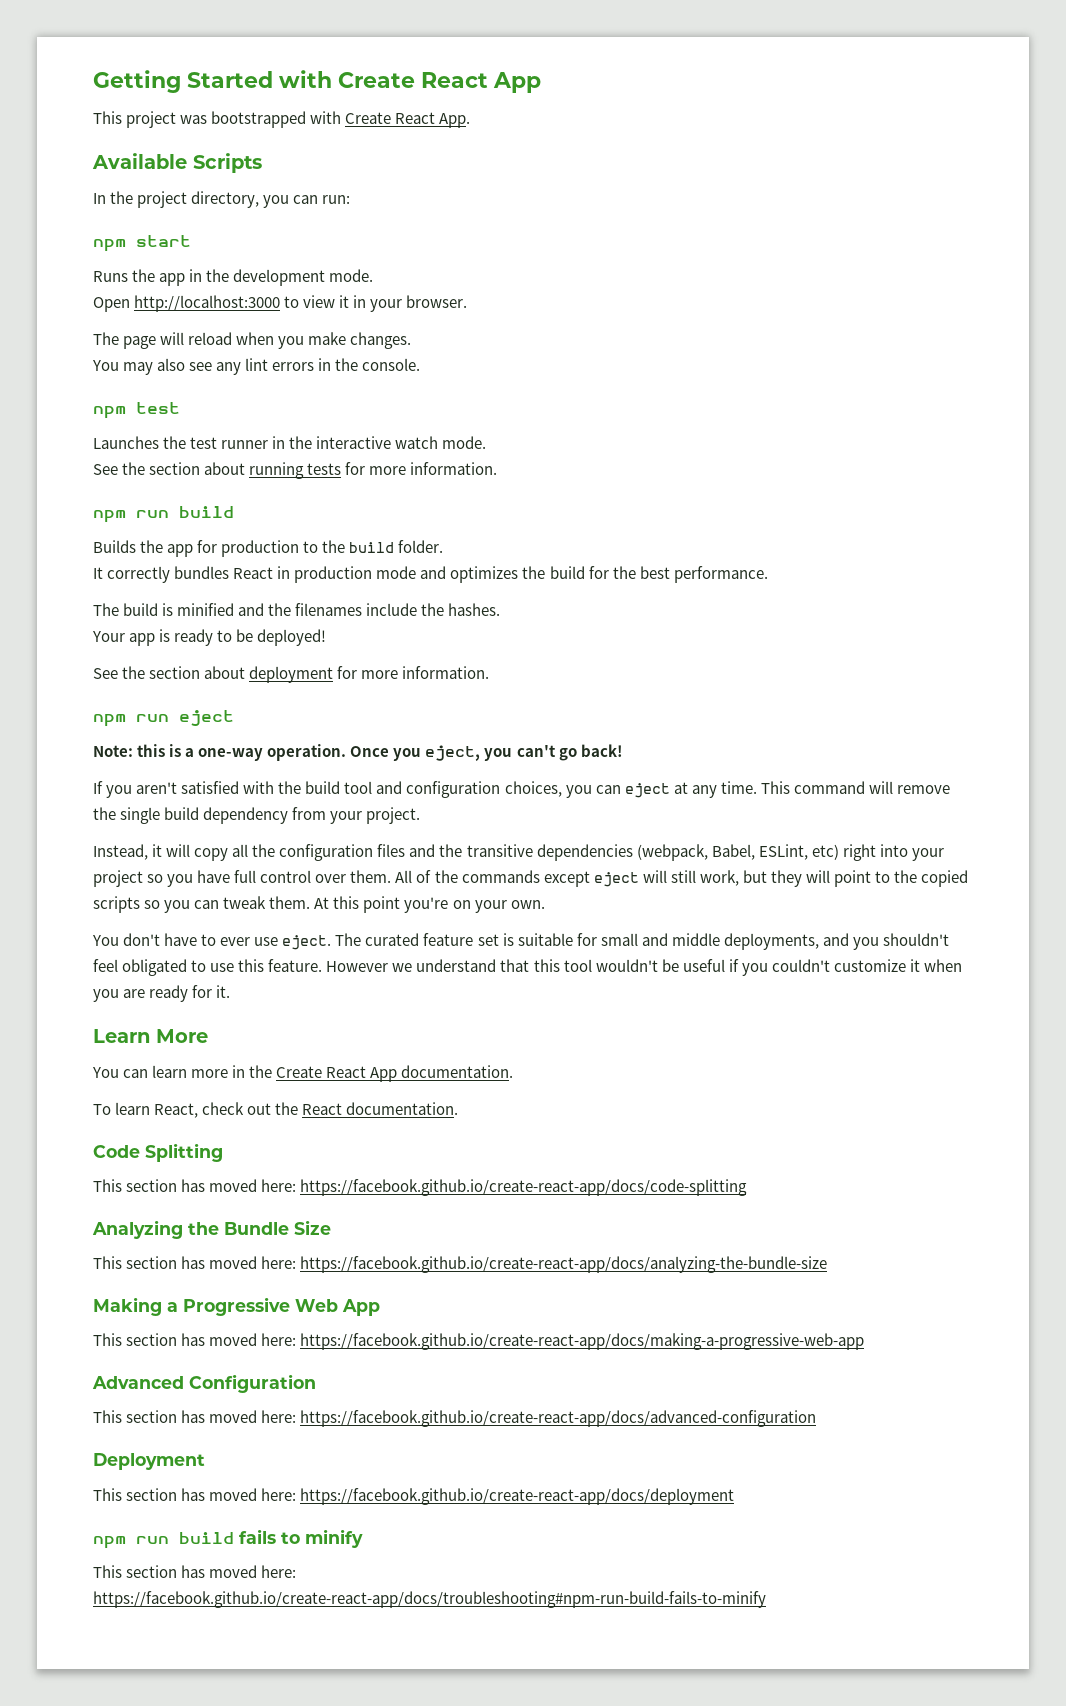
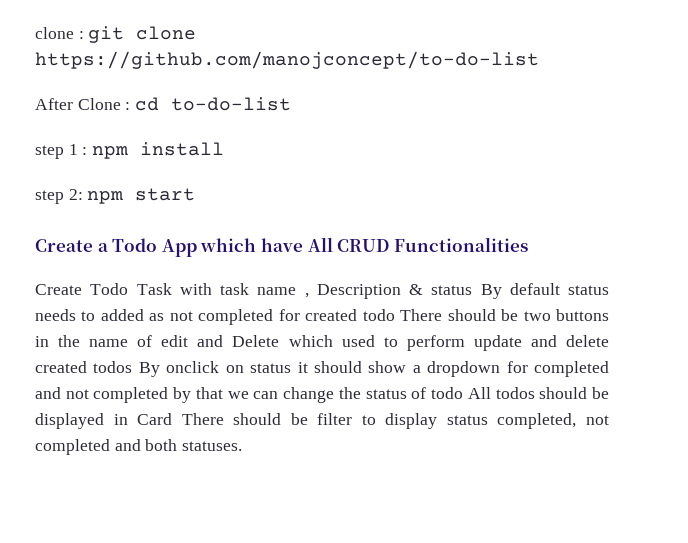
- Getting Started with Create React App
- This project was bootstrapped with Create React App.
- Available Scripts
- In the project directory, you can run:
- npm start
- Runs the app in the development mode.
- Open http://localhost:3000 to view it in your browser.
- The page will reload when you make changes.
- You may also see any lint errors in the console.
- npm test
- Launches the test runner in the interactive watch mode.
- See the section about running tests for more information.
- npm run build
- Builds the app for production to the build folder.
- It correctly bundles React in production mode and optimizes the build for the best performance.
- The build is minified and the filenames include the hashes.
- Your app is ready to be deployed!
- See the section about deployment for more information.
- npm run eject
- Note: this is a one-way operation. Once you eject, you can't go back!
- If you aren't satisfied with the build tool and configuration choices, you can eject at any time. This command will remove the single build dependency from your project.
- Instead, it will copy all the configuration files and the transitive dependencies (webpack, Babel, ESLint, etc) right into your project so you have full control over them. All of the commands except eject will still work, but they will point to the copied scripts so you can tweak them. At this point you're on your own.
- You don't have to ever use eject. The curated feature set is suitable for small and middle deployments, and you shouldn't feel obligated to use this feature. However we understand that this tool wouldn't be useful if you couldn't customize it when you are ready for it.
- Learn More
- You can learn more in the Create React App documentation.
- To learn React, check out the React documentation.
- Code Splitting
- This section has moved here: https://facebook.github.io/create-react-app/docs/code-splitting
- Analyzing the Bundle Size
- This section has moved here: https://facebook.github.io/create-react-app/docs/analyzing-the-bundle-size
- Making a Progressive Web App
- This section has moved here: https://facebook.github.io/create-react-app/docs/making-a-progressive-web-app
- Advanced Configuration
- This section has moved here: https://facebook.github.io/create-react-app/docs/advanced-configuration
- Deployment
- This section has moved here: https://facebook.github.io/create-react-app/docs/deployment
- npm run build fails to minify
- This section has moved here: https://facebook.github.io/create-react-app/docs/troubleshooting#npm-run-build-fails-to-minify
+ clone : git clone https://github.com/manojconcept/to-do-list
+ After Clone : cd to-do-list
+ step 1 : npm install
+ step 2: npm start
+ Create a Todo App which have All CRUD Functionalities
+ Create Todo Task with task name , Description & status By default status needs to added as not completed for created todo There should be two buttons in the name of edit and Delete which used to perform update and delete created todos By onclick on status it should show a dropdown for completed and not completed by that we can change the status of todo All todos should be displayed in Card There should be filter to display status completed, not completed and both statuses.

